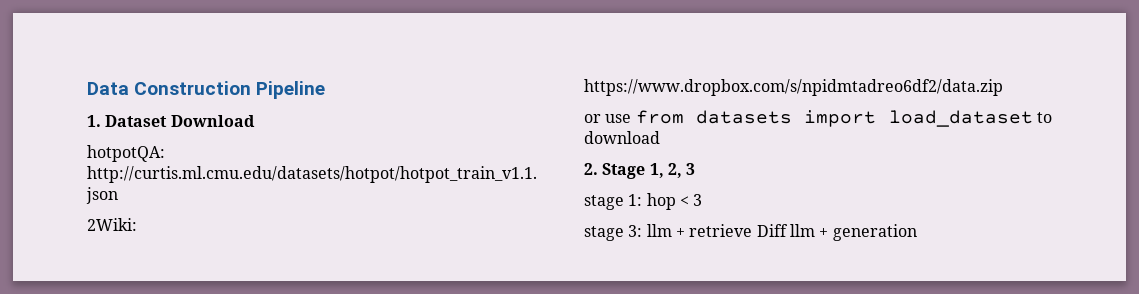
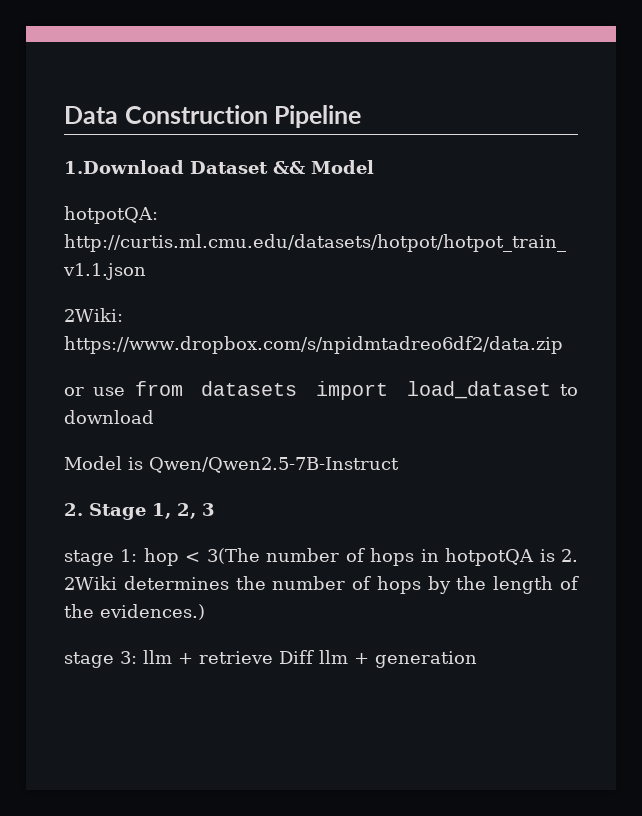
- 1. Dataset Download
+ 1.Download Dataset && Model
+ Model is Qwen/Qwen2.5-7B-Instruct
- stage 1: hop < 3
+ stage 1: hop < 3(The number of hops in hotpotQA is 2. 2Wiki determines the number of hops by the length of the evidences.)

